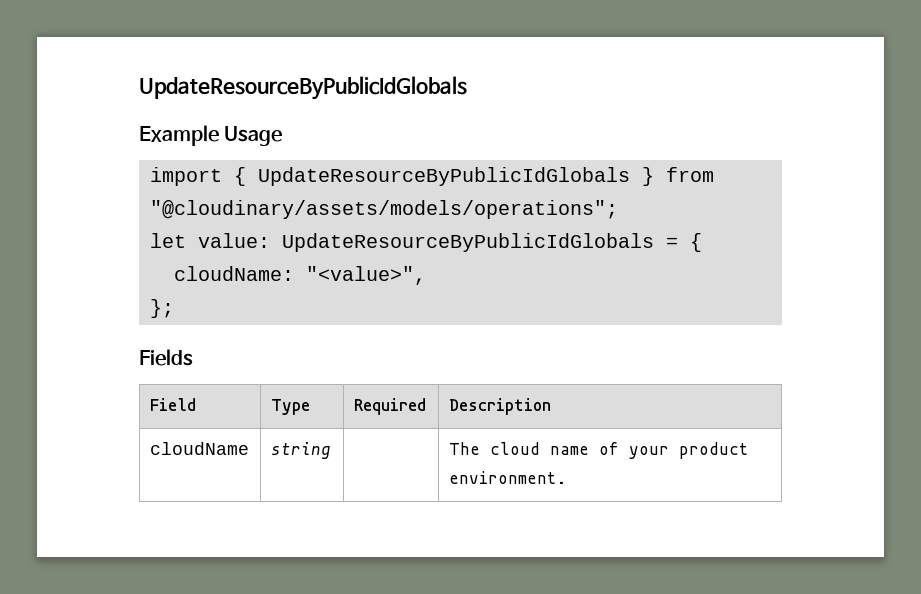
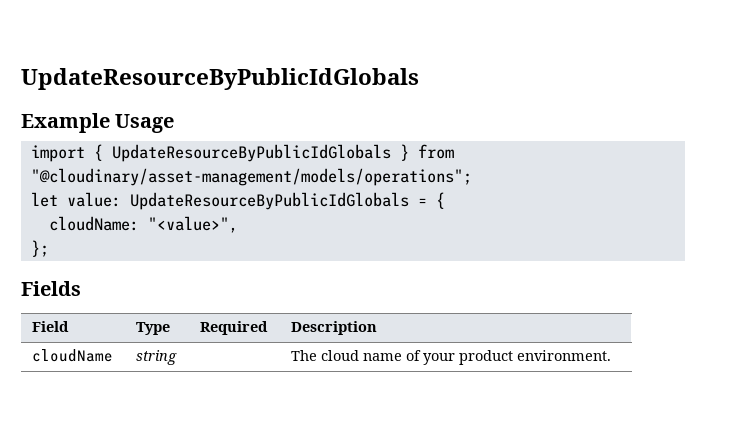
- import { UpdateResourceByPublicIdGlobals } from "@cloudinary/assets/models/operations";
+ import { UpdateResourceByPublicIdGlobals } from "@cloudinary/asset-management/models/operations";

